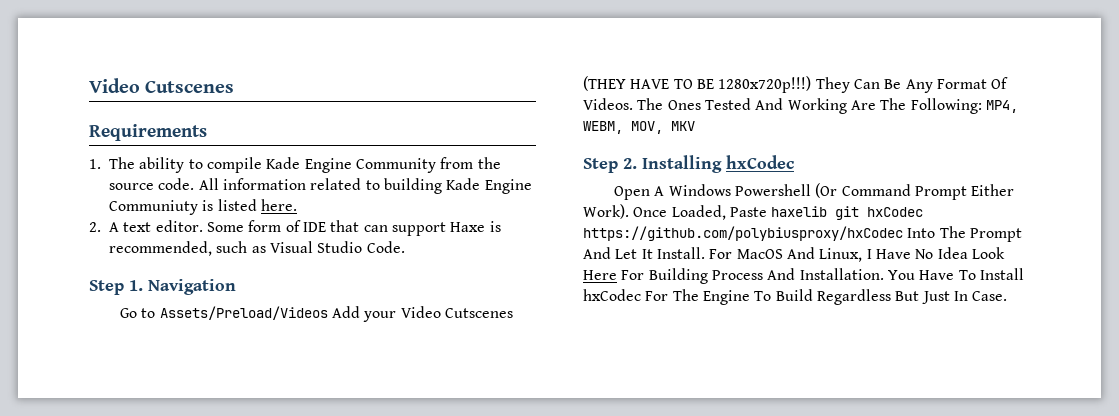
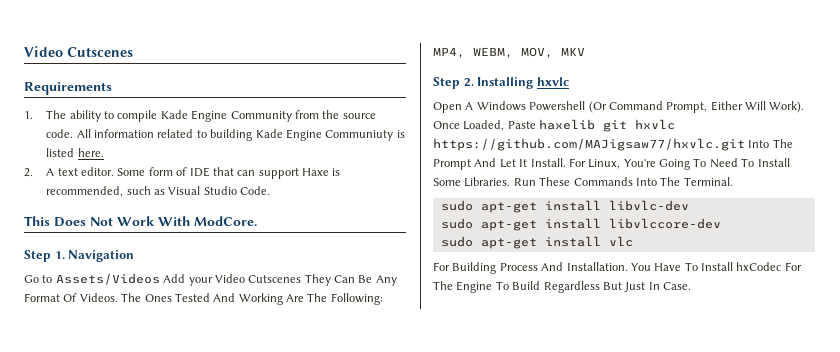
+ This Does Not Work With ModCore.
- Go to Assets/Preload/Videos Add your Video Cutscenes (THEY HAVE TO BE 1280x720p!!!) They Can Be Any Format Of Videos.
+ Go to Assets/Videos Add your Video Cutscenes They Can Be Any Format Of Videos.
- Step 2. Installing hxCodec
+ Step 2. Installing hxvlc
- Open A Windows Powershell (Or Command Prompt Either Work).
+ Open A Windows Powershell (Or Command Prompt, Either Will Work).
- Once Loaded, Paste haxelib git hxCodec https://github.com/polybiusproxy/hxCodec Into The Prompt And Let It Install.
+ Once Loaded, Paste haxelib git hxvlc https://github.com/MAJigsaw77/hxvlc.git Into The Prompt And Let It Install.
- For MacOS And Linux, I Have No Idea Look Here For Building Process And Installation.
+ For Linux, You're Going To Need To Install Some Libraries. Run These Commands Into The Terminal.
+ sudo apt-get install libvlc-dev
+ sudo apt-get install libvlccore-dev
+ sudo apt-get install vlc
+ For Building Process And Installation.

